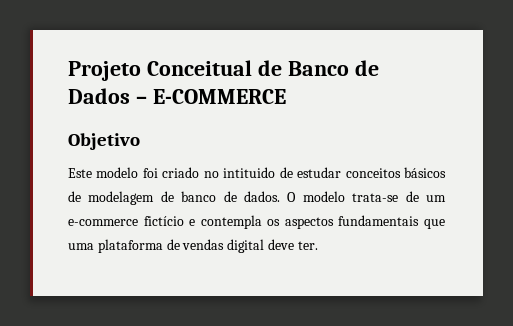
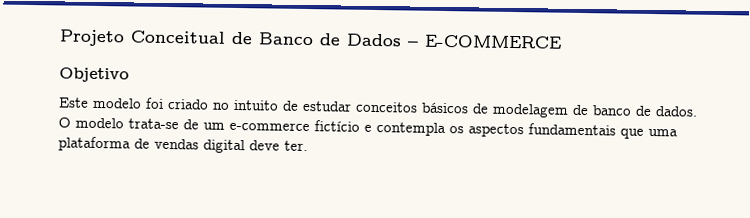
- Este modelo foi criado no intituido de estudar conceitos básicos de modelagem de banco de dados.
+ Este modelo foi criado no intuito de estudar conceitos básicos de modelagem de banco de dados.

